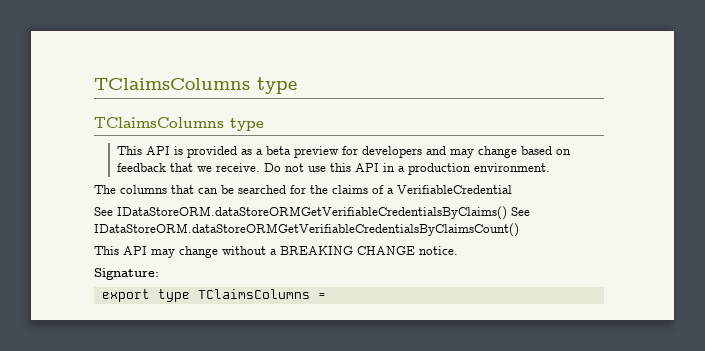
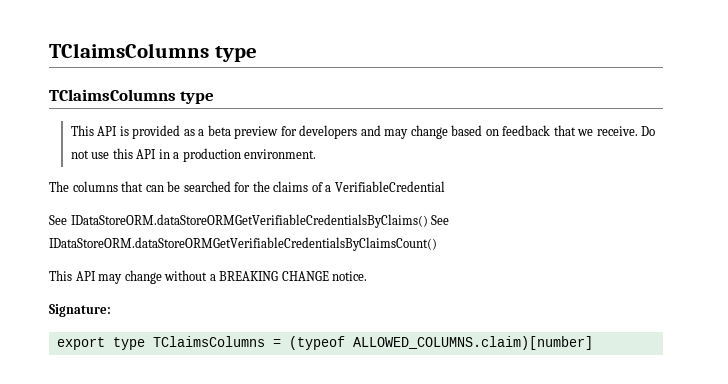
- export type TClaimsColumns =
+ export type TClaimsColumns = (typeof ALLOWED_COLUMNS.claim)[number]

